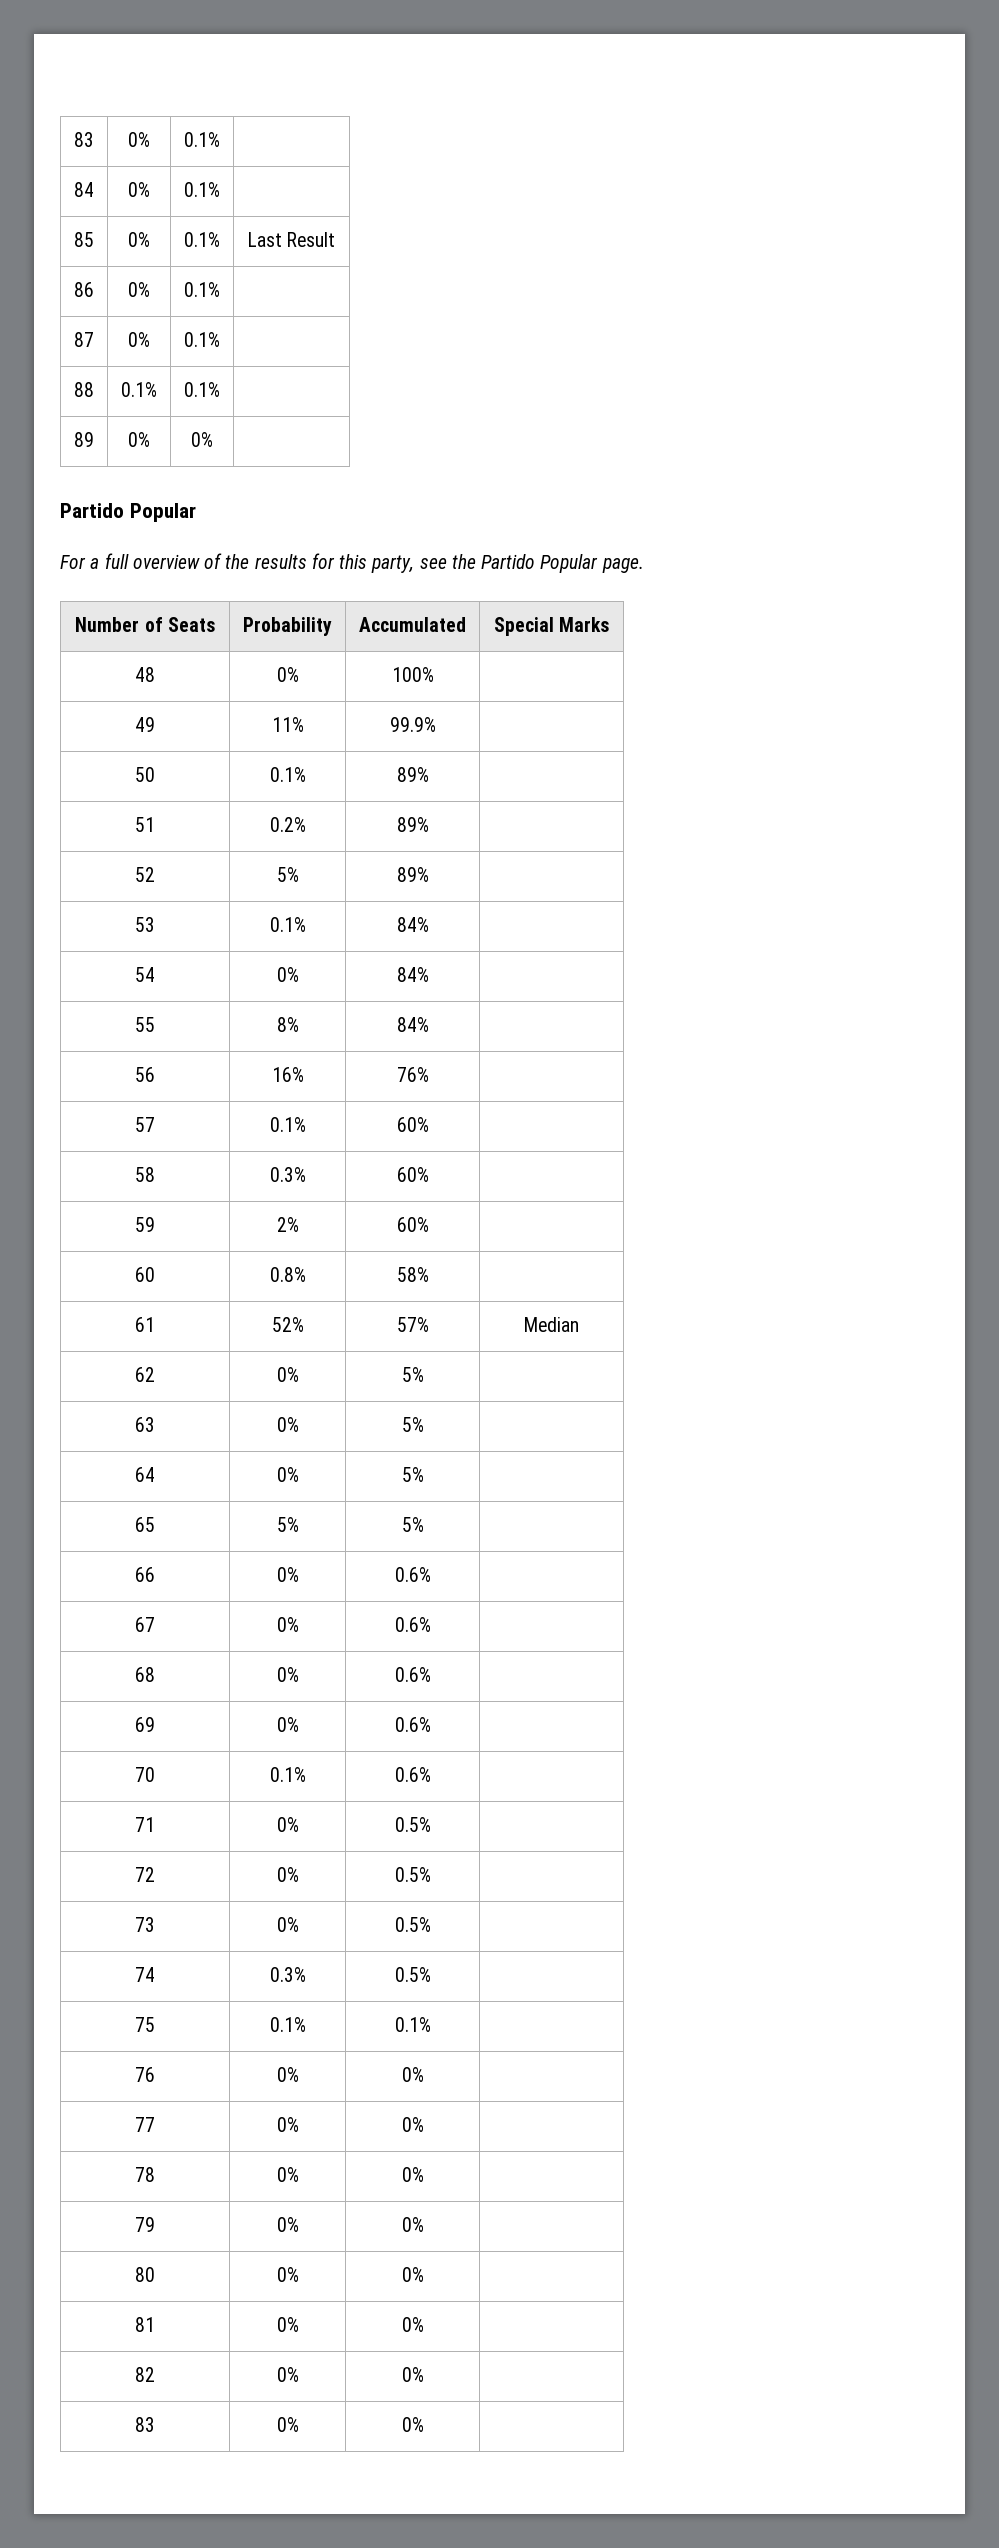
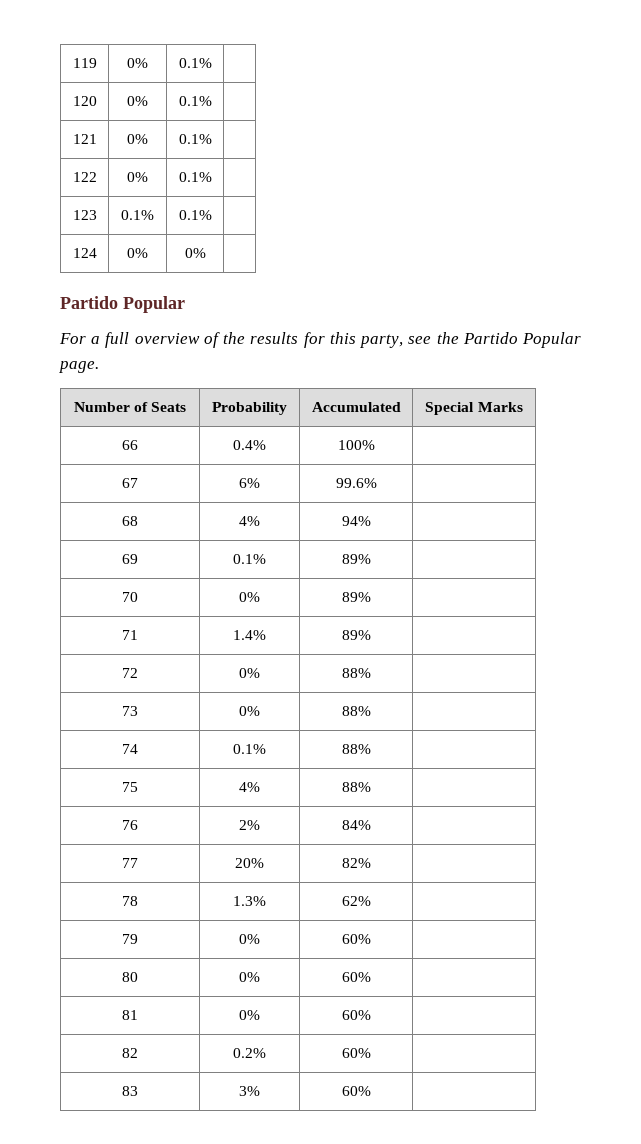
- 83 | 0% | 0.1% |
- 84 | 0% | 0.1% |
- 85 | 0% | 0.1% | Last Result
- 86 | 0% | 0.1% |
- 87 | 0% | 0.1% |
- 88 | 0.1% | 0.1% |
- 89 | 0% | 0% |
+ 119 | 0% | 0.1% |
+ 120 | 0% | 0.1% |
+ 121 | 0% | 0.1% |
+ 122 | 0% | 0.1% |
+ 123 | 0.1% | 0.1% |
+ 124 | 0% | 0% |
- 48 | 0% | 100% |
+ 66 | 0.4% | 100% |
- 49 | 11% | 99.9% |
- 50 | 0.1% | 89% |
+ 67 | 6% | 99.6% |
+ 68 | 4% | 94% |
+ 69 | 0.1% | 89% |
- 51 | 0.2% | 89% |
- 52 | 5% | 89% |
- 53 | 0.1% | 84% |
- 54 | 0% | 84% |
- 55 | 8% | 84% |
- 56 | 16% | 76% |
- 57 | 0.1% | 60% |
- 58 | 0.3% | 60% |
- 59 | 2% | 60% |
- 60 | 0.8% | 58% |
- 61 | 52% | 57% | Median
- 62 | 0% | 5% |
- 63 | 0% | 5% |
- 64 | 0% | 5% |
- 65 | 5% | 5% |
- 66 | 0% | 0.6% |
- 67 | 0% | 0.6% |
- 68 | 0% | 0.6% |
- 69 | 0% | 0.6% |
- 70 | 0.1% | 0.6% |
- 71 | 0% | 0.5% |
+ 70 | 0% | 89% |
+ 71 | 1.4% | 89% |
- 72 | 0% | 0.5% |
+ 72 | 0% | 88% |
- 73 | 0% | 0.5% |
+ 73 | 0% | 88% |
- 74 | 0.3% | 0.5% |
+ 74 | 0.1% | 88% |
- 75 | 0.1% | 0.1% |
+ 75 | 4% | 88% |
- 76 | 0% | 0% |
+ 76 | 2% | 84% |
- 77 | 0% | 0% |
+ 77 | 20% | 82% |
- 78 | 0% | 0% |
+ 78 | 1.3% | 62% |
- 79 | 0% | 0% |
+ 79 | 0% | 60% |
- 80 | 0% | 0% |
+ 80 | 0% | 60% |
- 81 | 0% | 0% |
+ 81 | 0% | 60% |
- 82 | 0% | 0% |
- 83 | 0% | 0% |
+ 82 | 0.2% | 60% |
+ 83 | 3% | 60% |

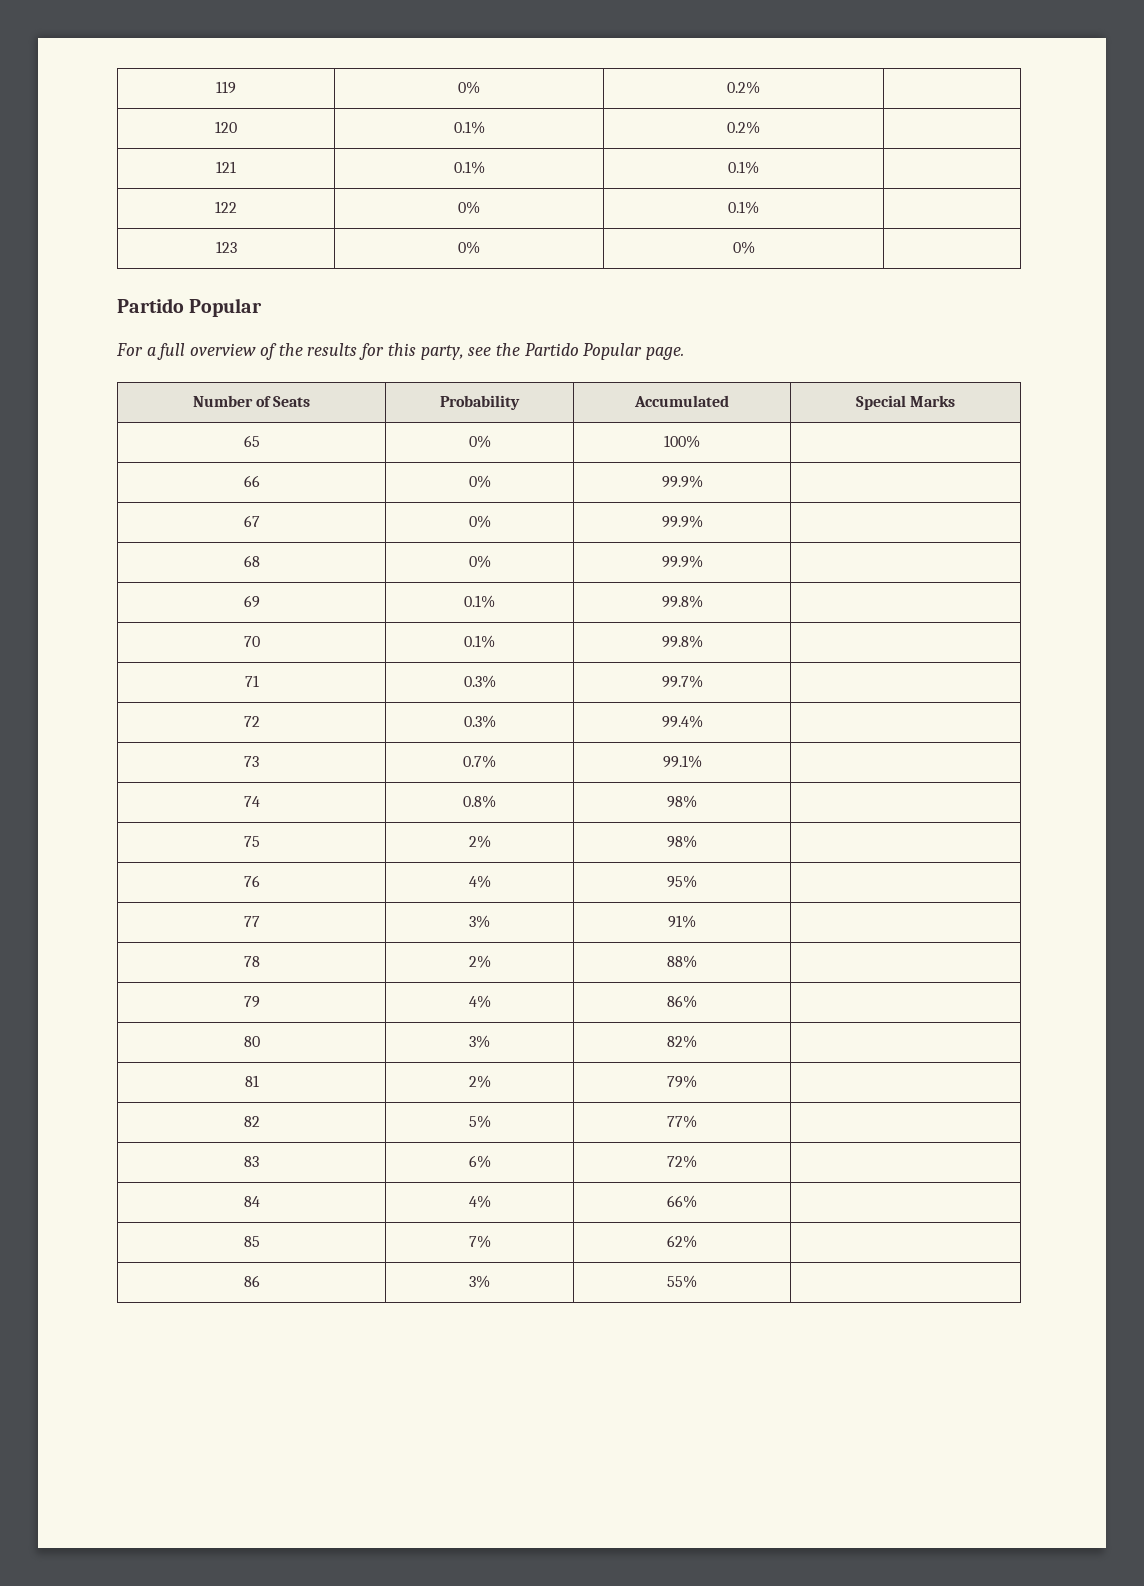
- 119 | 0% | 0.1% |
+ 119 | 0% | 0.2% |
- 120 | 0% | 0.1% |
+ 120 | 0.1% | 0.2% |
- 121 | 0% | 0.1% |
+ 121 | 0.1% | 0.1% |
- 123 | 0.1% | 0.1% |
- 124 | 0% | 0% |
+ 123 | 0% | 0% |
- 66 | 0.4% | 100% |
+ 65 | 0% | 100% |
+ 66 | 0% | 99.9% |
- 67 | 6% | 99.6% |
+ 67 | 0% | 99.9% |
- 68 | 4% | 94% |
+ 68 | 0% | 99.9% |
- 69 | 0.1% | 89% |
+ 69 | 0.1% | 99.8% |
- 70 | 0% | 89% |
+ 70 | 0.1% | 99.8% |
- 71 | 1.4% | 89% |
+ 71 | 0.3% | 99.7% |
- 72 | 0% | 88% |
- 73 | 0% | 88% |
- 74 | 0.1% | 88% |
- 75 | 4% | 88% |
- 76 | 2% | 84% |
- 77 | 20% | 82% |
- 78 | 1.3% | 62% |
- 79 | 0% | 60% |
- 80 | 0% | 60% |
- 81 | 0% | 60% |
- 82 | 0.2% | 60% |
- 83 | 3% | 60% |
+ 72 | 0.3% | 99.4% |
+ 73 | 0.7% | 99.1% |
+ 74 | 0.8% | 98% |
+ 75 | 2% | 98% |
+ 76 | 4% | 95% |
+ 77 | 3% | 91% |
+ 78 | 2% | 88% |
+ 79 | 4% | 86% |
+ 80 | 3% | 82% |
+ 81 | 2% | 79% |
+ 82 | 5% | 77% |
+ 83 | 6% | 72% |
+ 84 | 4% | 66% |
+ 85 | 7% | 62% |
+ 86 | 3% | 55% |

